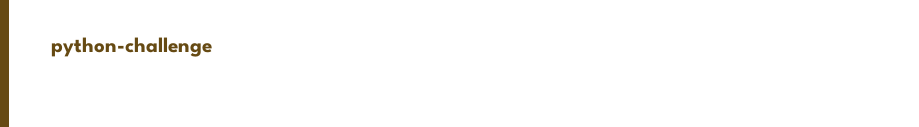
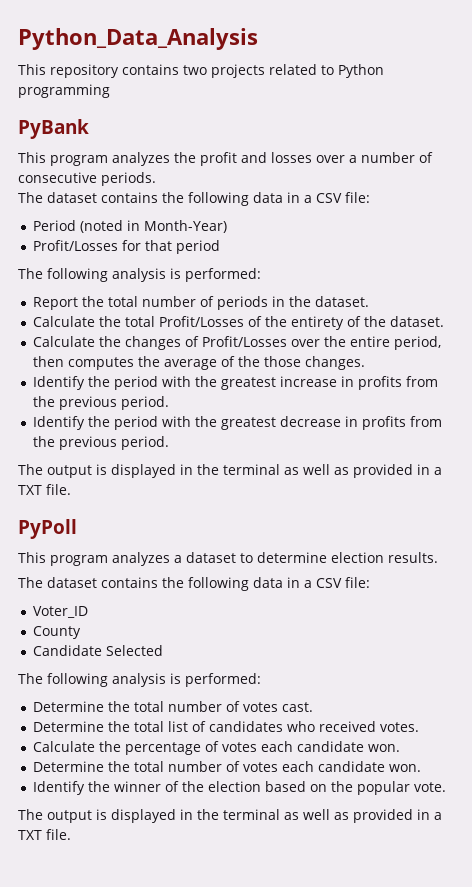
- python-challenge
+ Python_Data_Analysis
+ This repository contains two projects related to Python programming
+ PyBank
+ This program analyzes the profit and losses over a number of consecutive periods.
+ The dataset contains the following data in a CSV file:
+ Period (noted in Month-Year)
+ Profit/Losses for that period
+ The following analysis is performed:
+ Report the total number of periods in the dataset.
+ Calculate the total Profit/Losses of the entirety of the dataset.
+ Calculate the changes of Profit/Losses over the entire period, then computes the average of the those changes.
+ Identify the period with the greatest increase in profits from the previous period.
+ Identify the period with the greatest decrease in profits from the previous period.
+ The output is displayed in the terminal as well as provided in a TXT file.
+ PyPoll
+ This program analyzes a dataset to determine election results.
+ The dataset contains the following data in a CSV file:
+ Voter_ID
+ County
+ Candidate Selected
+ The following analysis is performed:
+ Determine the total number of votes cast.
+ Determine the total list of candidates who received votes.
+ Calculate the percentage of votes each candidate won.
+ Determine the total number of votes each candidate won.
+ Identify the winner of the election based on the popular vote.
+ The output is displayed in the terminal as well as provided in a TXT file.

